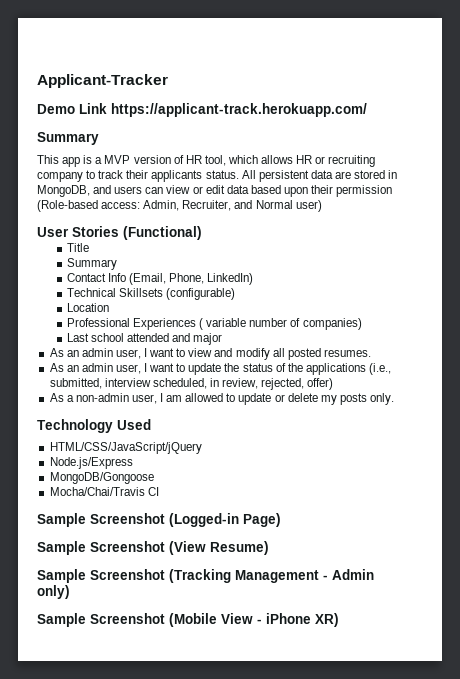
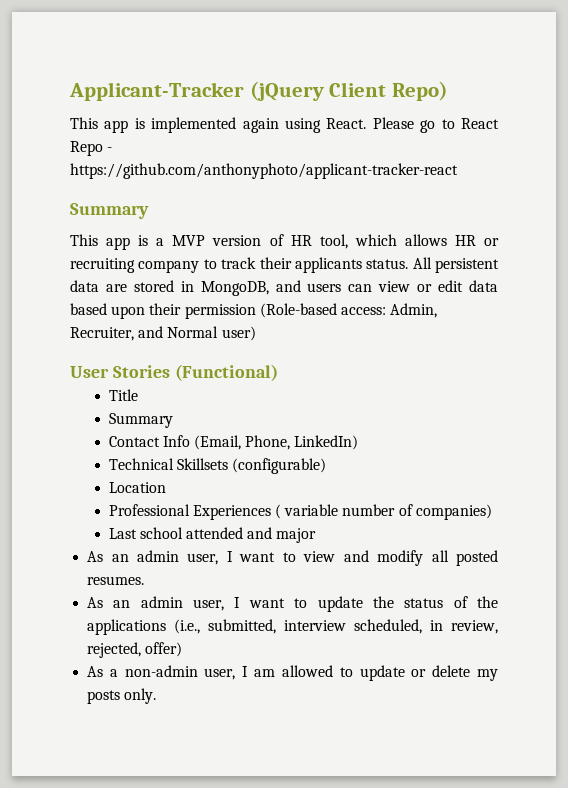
- Applicant-Tracker
- Demo Link https://applicant-track.herokuapp.com/
+ Applicant-Tracker (jQuery Client Repo)
+ This app is implemented again using React. Please go to React Repo - https://github.com/anthonyphoto/applicant-tracker-react
- Technology Used
- HTML/CSS/JavaScript/jQuery
- Node.js/Express
- MongoDB/Gongoose
- Mocha/Chai/Travis CI
- Sample Screenshot (Logged-in Page)
- Sample Screenshot (View Resume)
- Sample Screenshot (Tracking Management - Admin only)
- Sample Screenshot (Mobile View - iPhone XR)

